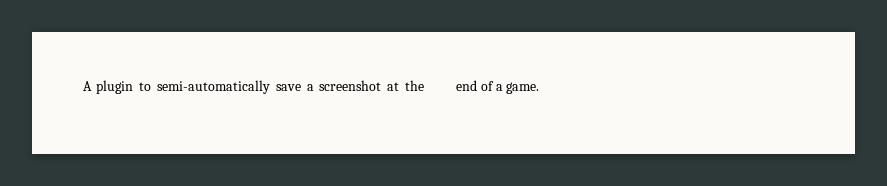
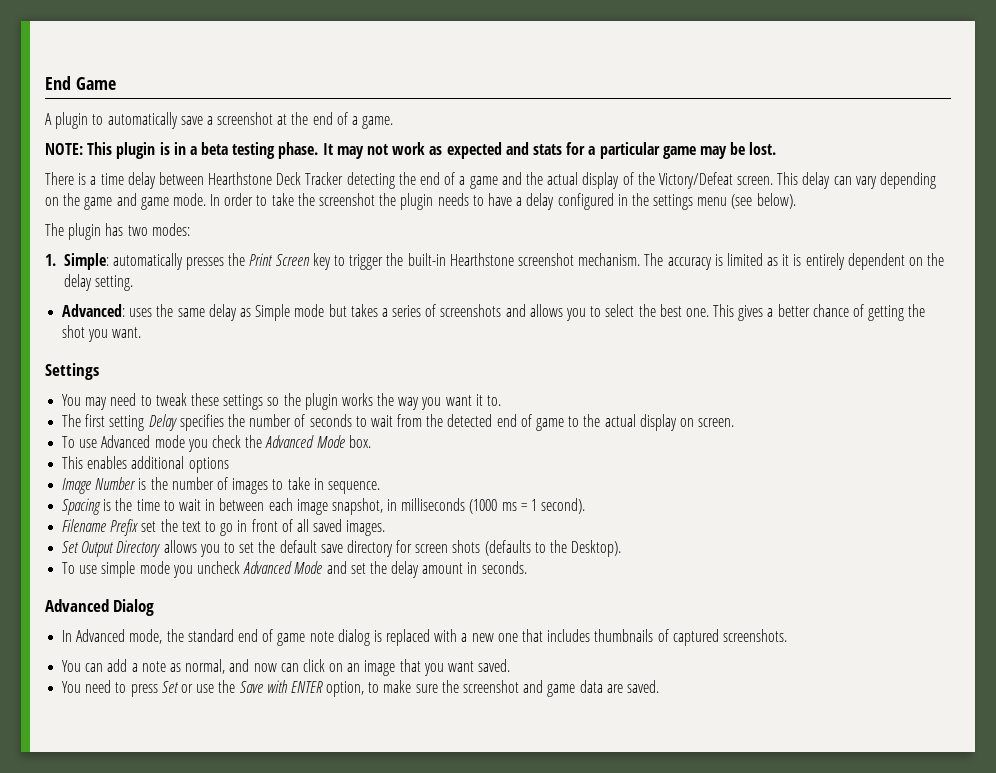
+ End Game
- A plugin to semi-automatically save a screenshot at the end of a game.
+ A plugin to automatically save a screenshot at the end of a game.
+ NOTE: This plugin is in a beta testing phase. It may not work as expected and stats for a particular game may be lost.
+ There is a time delay between Hearthstone Deck Tracker detecting the end of a game and the actual display of the Victory/Defeat screen. This delay can vary depending on the game and game mode. In order to take the screenshot the plugin needs to have a delay configured in the settings menu (see below).
+ The plugin has two modes:
+ 1. Simple: automatically presses the Print Screen key to trigger the built-in Hearthstone screenshot mechanism. The accuracy is limited as it is entirely dependent on the delay setting.
+ Advanced: uses the same delay as Simple mode but takes a series of screenshots and allows you to select the best one. This gives a better chance of getting the shot you want.
+ Settings
+ You may need to tweak these settings so the plugin works the way you want it to.
+ The first setting Delay specifies the number of seconds to wait from the detected end of game to the actual display on screen.
+ To use Advanced mode you check the Advanced Mode box.
+ This enables additional options
+ Image Number is the number of images to take in sequence.
+ Spacing is the time to wait in between each image snapshot, in milliseconds (1000 ms = 1 second).
+ Filename Prefix set the text to go in front of all saved images.
+ Set Output Directory allows you to set the default save directory for screen shots (defaults to the Desktop).
+ To use simple mode you uncheck Advanced Mode and set the delay amount in seconds.
+ Advanced Dialog
+ In Advanced mode, the standard end of game note dialog is replaced with a new one that includes thumbnails of captured screenshots.
+ You can add a note as normal, and now can click on an image that you want saved.
+ You need to press Set or use the Save with ENTER option, to make sure the screenshot and game data are saved.

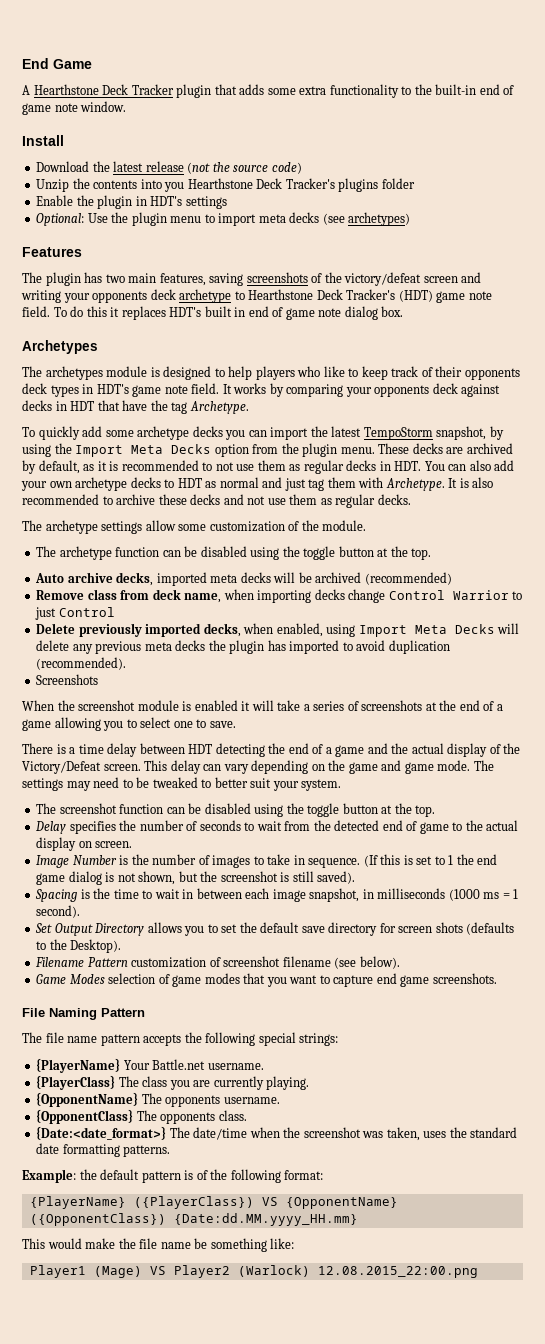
- A plugin to automatically save a screenshot at the end of a game.
- NOTE: This plugin is in a beta testing phase. It may not work as expected and stats for a particular game may be lost.
+ A Hearthstone Deck Tracker plugin that adds some extra functionality to the built-in end of game note window.
+ Install
+ Download the latest release (not the source code)
+ Unzip the contents into you Hearthstone Deck Tracker's plugins folder
+ Enable the plugin in HDT's settings
+ Optional: Use the plugin menu to import meta decks (see archetypes)
+ Features
+ The plugin has two main features, saving screenshots of the victory/defeat screen and writing your opponents deck archetype to Hearthstone Deck Tracker's (HDT) game note field. To do this it replaces HDT's built in end of game note dialog box.
+ Archetypes
+ The archetypes module is designed to help players who like to keep track of their opponents deck types in HDT's game note field. It works by comparing your opponents deck against decks in HDT that have the tag Archetype.
+ To quickly add some archetype decks you can import the latest TempoStorm snapshot, by using the Import Meta Decks option from the plugin menu. These decks are archived by default, as it is recommended to not use them as regular decks in HDT. You can also add your own archetype decks to HDT as normal and just tag them with Archetype. It is also recommended to archive these decks and not use them as regular decks.
+ The archetype settings allow some customization of the module.
+ The archetype function can be disabled using the toggle button at the top.
+ Auto archive decks, imported meta decks will be archived (recommended)
+ Remove class from deck name, when importing decks change Control Warrior to just Control
+ Delete previously imported decks, when enabled, using Import Meta Decks will delete any previous meta decks the plugin has imported to avoid duplication (recommended).
+ Screenshots
+ When the screenshot module is enabled it will take a series of screenshots at the end of a game allowing you to select one to save.
- There is a time delay between Hearthstone Deck Tracker detecting the end of a game and the actual display of the Victory/Defeat screen.
+ There is a time delay between HDT detecting the end of a game and the actual display of the Victory/Defeat screen.
- In order to take the screenshot the plugin needs to have a delay configured in the settings menu (see below).
- The plugin has two modes:
- 1. Simple: automatically presses the Print Screen key to trigger the built-in Hearthstone screenshot mechanism. The accuracy is limited as it is entirely dependent on the delay setting.
- Advanced: uses the same delay as Simple mode but takes a series of screenshots and allows you to select the best one. This gives a better chance of getting the shot you want.
- Settings
- You may need to tweak these settings so the plugin works the way you want it to.
- The first setting Delay specifies the number of seconds to wait from the detected end of game to the actual display on screen.
+ The settings may need to be tweaked to better suit your system.
+ The screenshot function can be disabled using the toggle button at the top.
+ Delay specifies the number of seconds to wait from the detected end of game to the actual display on screen.
- To use Advanced mode you check the Advanced Mode box.
- This enables additional options
+ (If this is set to 1 the end game dialog is not shown, but the screenshot is still saved).
- Filename Prefix set the text to go in front of all saved images.
- To use simple mode you uncheck Advanced Mode and set the delay amount in seconds.
- Advanced Dialog
- In Advanced mode, the standard end of game note dialog is replaced with a new one that includes thumbnails of captured screenshots.
- You can add a note as normal, and now can click on an image that you want saved.
- You need to press Set or use the Save with ENTER option, to make sure the screenshot and game data are saved.
+ Filename Pattern customization of screenshot filename (see below).
+ Game Modes selection of game modes that you want to capture end game screenshots.
+ File Naming Pattern
+ The file name pattern accepts the following special strings:
+ {PlayerName} Your Battle.net username.
+ {PlayerClass} The class you are currently playing.
+ {OpponentName} The opponents username.
+ {OpponentClass} The opponents class.
+ {Date:<date_format>} The date/time when the screenshot was taken, uses the standard date formatting patterns.
+ Example: the default pattern is of the following format:
+ {PlayerName} ({PlayerClass}) VS {OpponentName} ({OpponentClass}) {Date:dd.MM.yyyy_HH.mm}
+ This would make the file name be something like:
+ Player1 (Mage) VS Player2 (Warlock) 12.08.2015_22:00.png

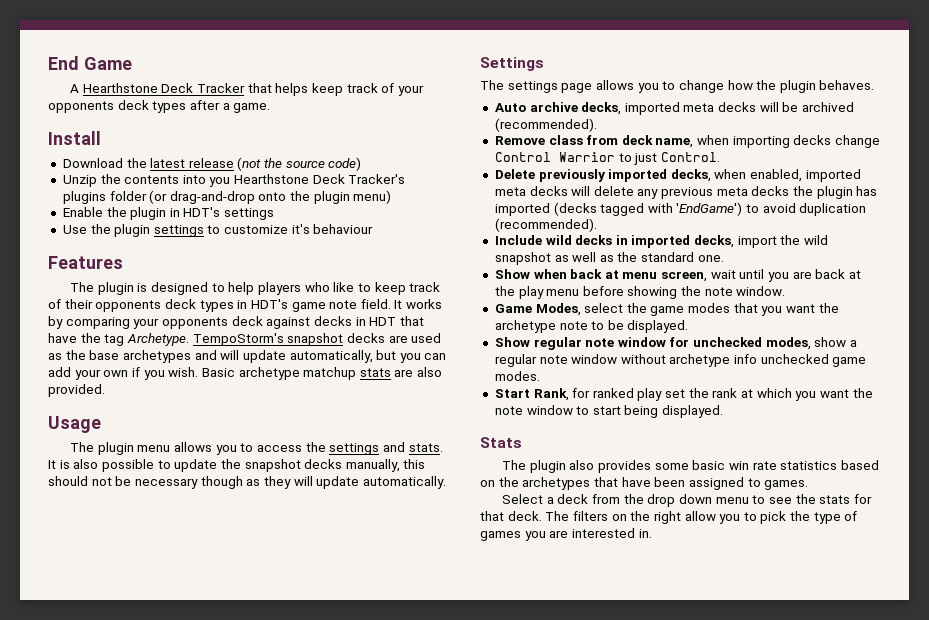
- A Hearthstone Deck Tracker plugin that adds some extra functionality to the built-in end of game note window.
+ A Hearthstone Deck Tracker that helps keep track of your opponents deck types after a game.
- Unzip the contents into you Hearthstone Deck Tracker's plugins folder
+ Unzip the contents into you Hearthstone Deck Tracker's plugins folder (or drag-and-drop onto the plugin menu)
- Optional: Use the plugin menu to import meta decks (see archetypes)
+ Use the plugin settings to customize it's behaviour
  Features
- The plugin has two main features, saving screenshots of the victory/defeat screen and writing your opponents deck archetype to Hearthstone Deck Tracker's (HDT) game note field. To do this it replaces HDT's built in end of game note dialog box.
- Archetypes
- The archetypes module is designed to help players who like to keep track of their opponents deck types in HDT's game note field.
+ The plugin is designed to help players who like to keep track of their opponents deck types in HDT's game note field.
- It works by comparing your opponents deck against decks in HDT that have the tag Archetype.
- To quickly add some archetype decks you can import the latest TempoStorm snapshot, by using the Import Meta Decks option from the plugin menu. These decks are archived by default, as it is recommended to not use them as regular decks in HDT. You can also add your own archetype decks to HDT as normal and just tag them with Archetype. It is also recommended to archive these decks and not use them as regular decks.
- The archetype settings allow some customization of the module.
- The archetype function can be disabled using the toggle button at the top.
+ It works by comparing your opponents deck against decks in HDT that have the tag Archetype. TempoStorm's snapshot decks are used as the base archetypes and will update automatically, but you can add your own if you wish. Basic archetype matchup stats are also provided.
+ Usage
+ The plugin menu allows you to access the settings and stats. It is also possible to update the snapshot decks manually, this should not be necessary though as they will update automatically.
+ Settings
+ The settings page allows you to change how the plugin behaves.
- Auto archive decks, imported meta decks will be archived (recommended)
+ Auto archive decks, imported meta decks will be archived (recommended).
- Remove class from deck name, when importing decks change Control Warrior to just Control
+ Remove class from deck name, when importing decks change Control Warrior to just Control.
- Delete previously imported decks, when enabled, using Import Meta Decks will delete any previous meta decks the plugin has imported to avoid duplication (recommended).
+ Delete previously imported decks, when enabled, imported meta decks will delete any previous meta decks the plugin has imported (decks tagged with 'EndGame') to avoid duplication (recommended).
- Screenshots
- When the screenshot module is enabled it will take a series of screenshots at the end of a game allowing you to select one to save.
- There is a time delay between HDT detecting the end of a game and the actual display of the Victory/Defeat screen. This delay can vary depending on the game and game mode. The settings may need to be tweaked to better suit your system.
- The screenshot function can be disabled using the toggle button at the top.
- Delay specifies the number of seconds to wait from the detected end of game to the actual display on screen.
- Image Number is the number of images to take in sequence. (If this is set to 1 the end game dialog is not shown, but the screenshot is still saved).
- Spacing is the time to wait in between each image snapshot, in milliseconds (1000 ms = 1 second).
- Set Output Directory allows you to set the default save directory for screen shots (defaults to the Desktop).
- Filename Pattern customization of screenshot filename (see below).
- Game Modes selection of game modes that you want to capture end game screenshots.
- File Naming Pattern
- The file name pattern accepts the following special strings:
- {PlayerName} Your Battle.net username.
- {PlayerClass} The class you are currently playing.
- {OpponentName} The opponents username.
- {OpponentClass} The opponents class.
- {Date:<date_format>} The date/time when the screenshot was taken, uses the standard date formatting patterns.
- Example: the default pattern is of the following format:
- {PlayerName} ({PlayerClass}) VS {OpponentName} ({OpponentClass}) {Date:dd.MM.yyyy_HH.mm}
- This would make the file name be something like:
- Player1 (Mage) VS Player2 (Warlock) 12.08.2015_22:00.png
+ Include wild decks in imported decks, import the wild snapshot as well as the standard one.
+ Show when back at menu screen, wait until you are back at the play menu before showing the note window.
+ Game Modes, select the game modes that you want the archetype note to be displayed.
+ Show regular note window for unchecked modes, show a regular note window without archetype info unchecked game modes.
+ Start Rank, for ranked play set the rank at which you want the note window to start being displayed.
+ Stats
+ The plugin also provides some basic win rate statistics based on the archetypes that have been assigned to games.
+ Select a deck from the drop down menu to see the stats for that deck. The filters on the right allow you to pick the type of games you are interested in.

